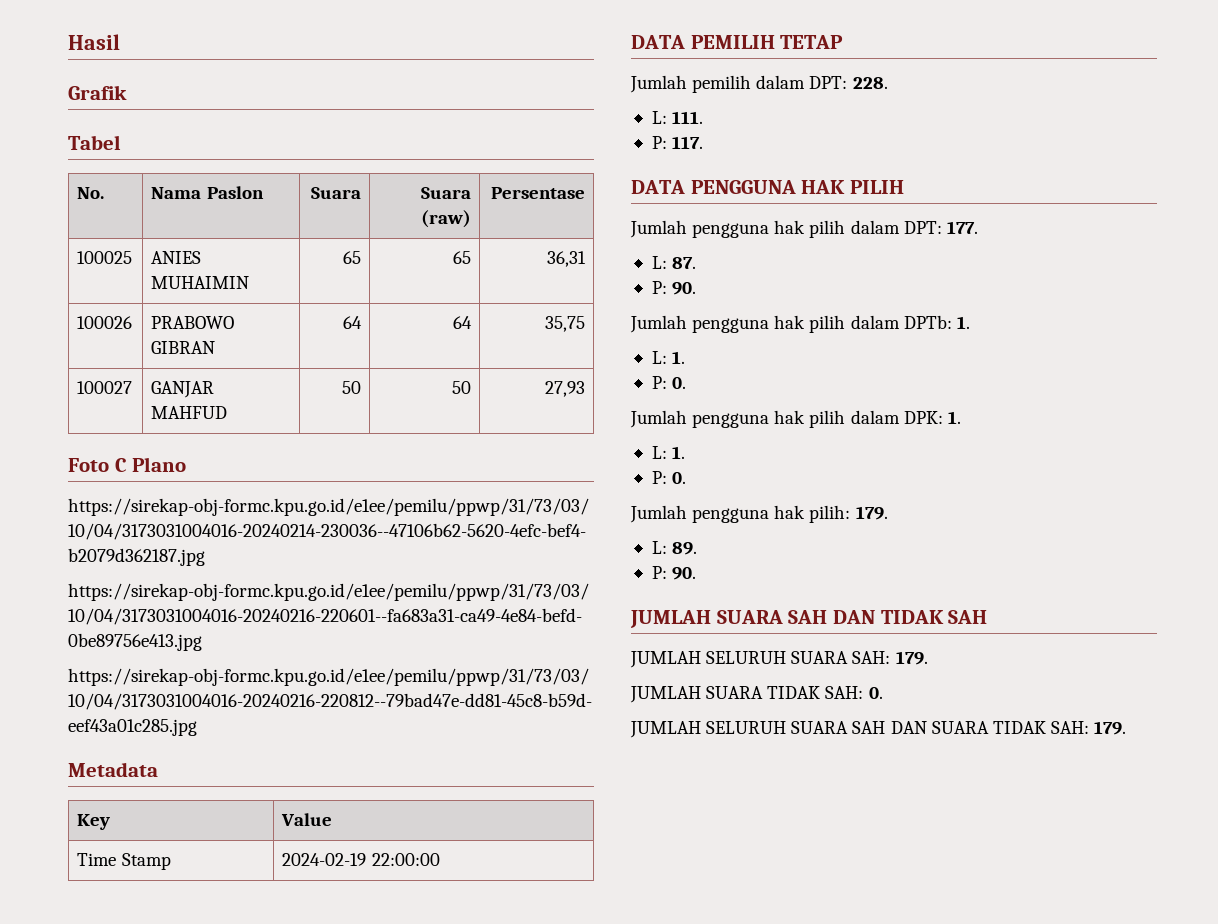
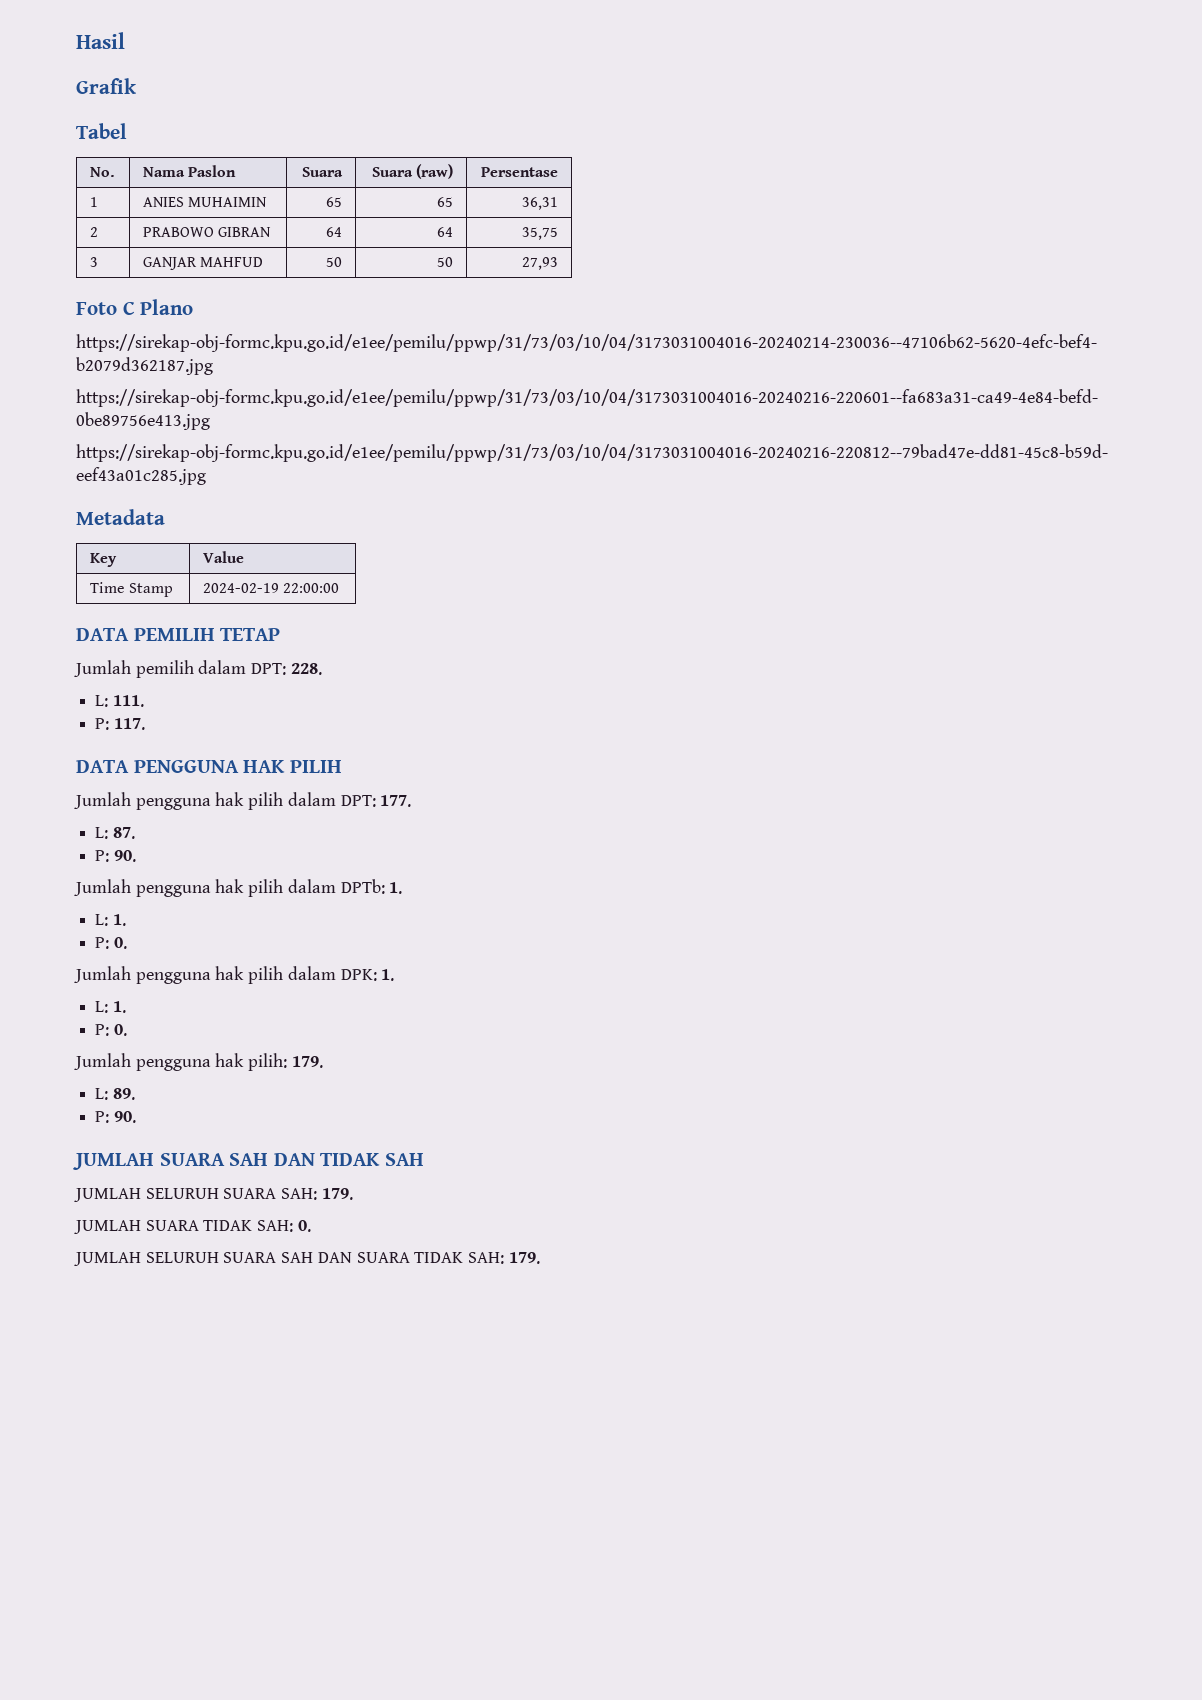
- 100025 | ANIES MUHAIMIN | 65 | 65 | 36,31
+ 1 | ANIES MUHAIMIN | 65 | 65 | 36,31
- 100026 | PRABOWO GIBRAN | 64 | 64 | 35,75
+ 2 | PRABOWO GIBRAN | 64 | 64 | 35,75
- 100027 | GANJAR MAHFUD | 50 | 50 | 27,93
+ 3 | GANJAR MAHFUD | 50 | 50 | 27,93

